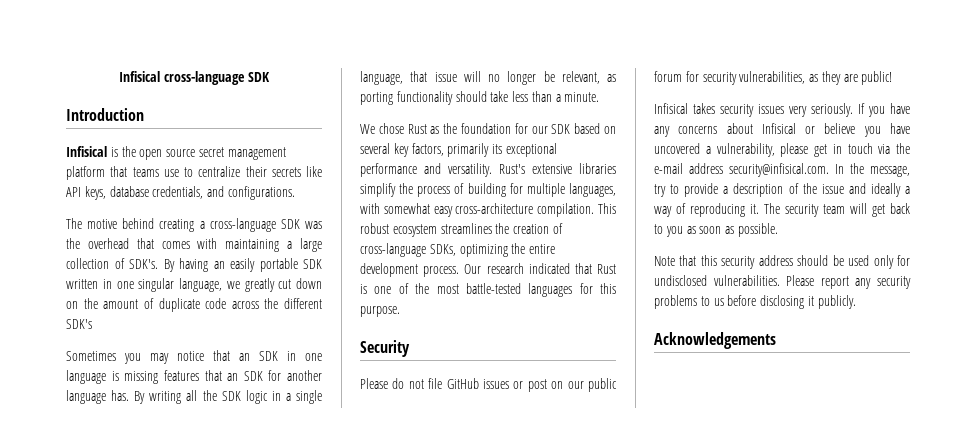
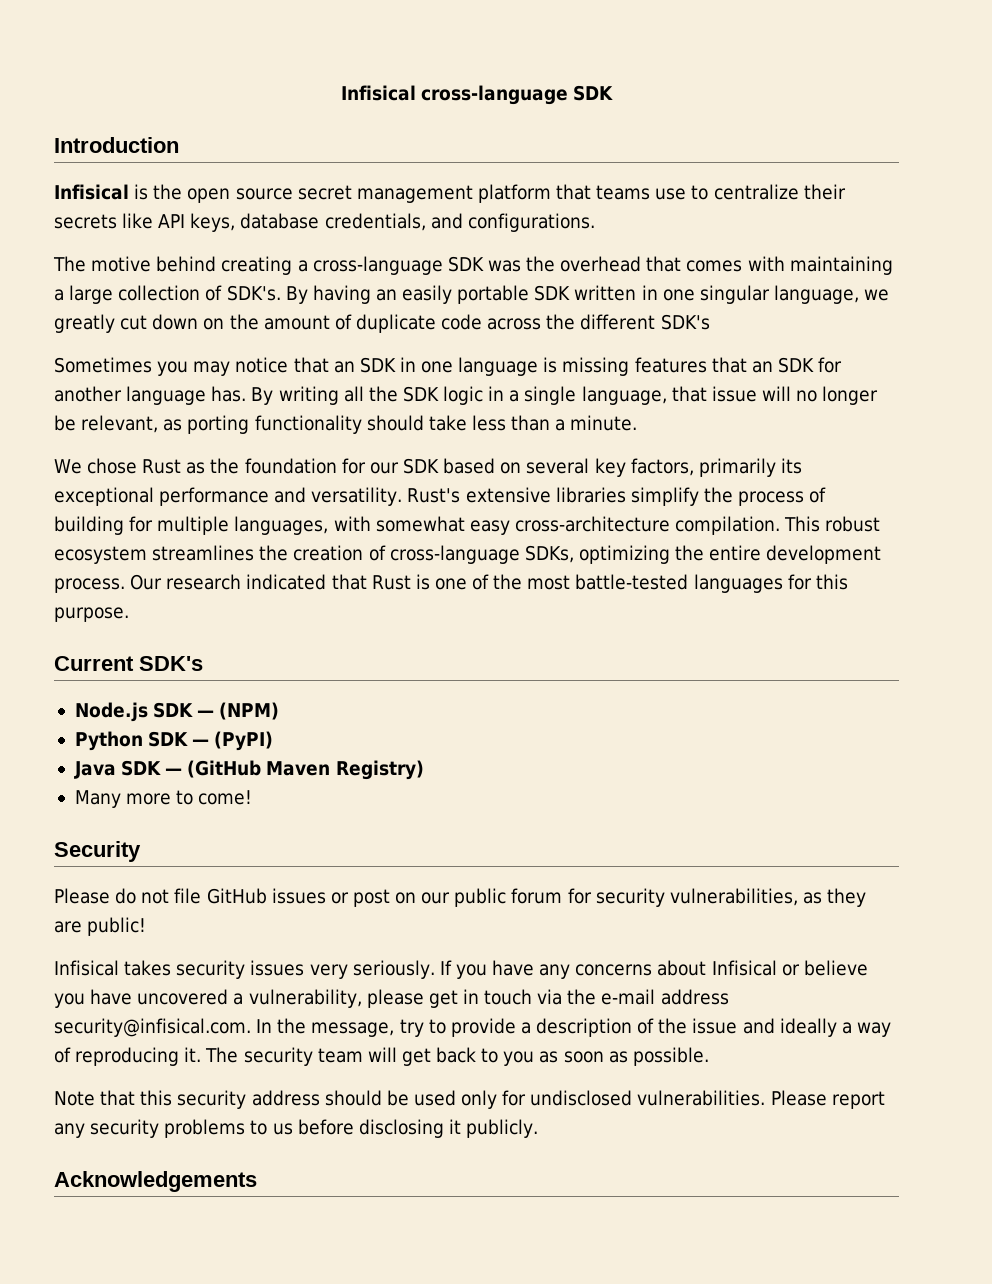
+ Current SDK's
+ Node.js SDK — (NPM)
+ Python SDK — (PyPI)
+ Java SDK — (GitHub Maven Registry)
+ Many more to come!

